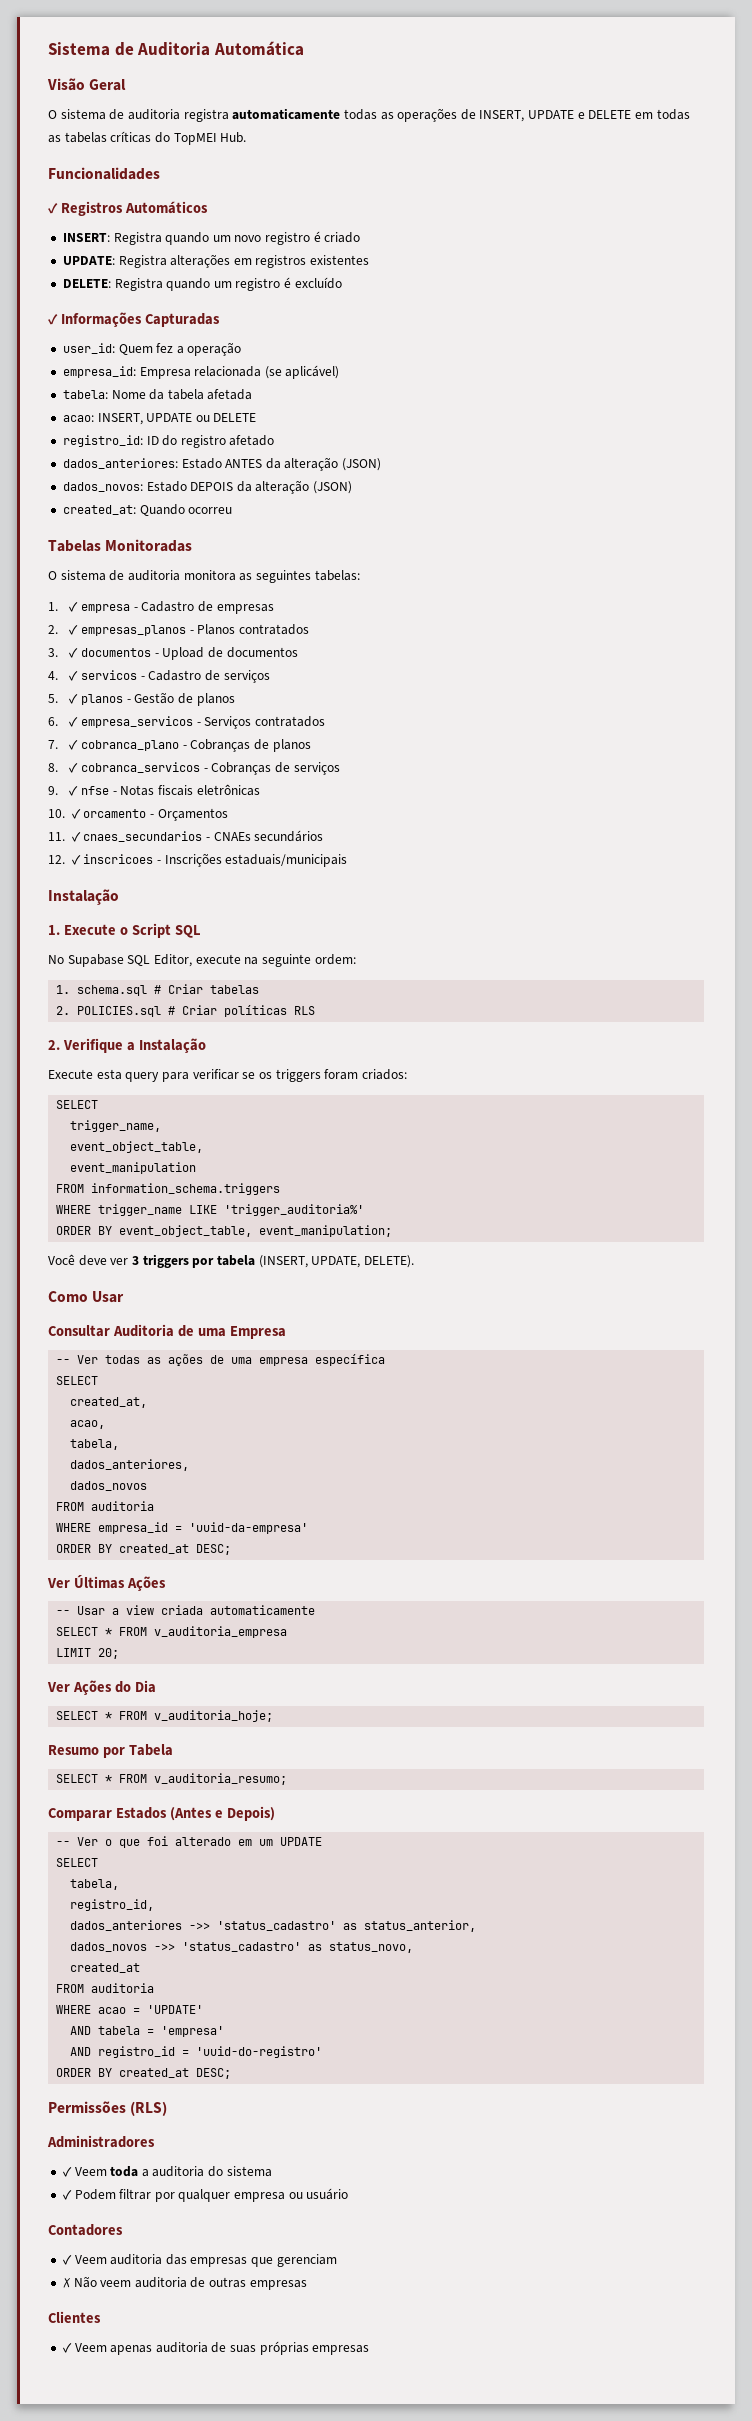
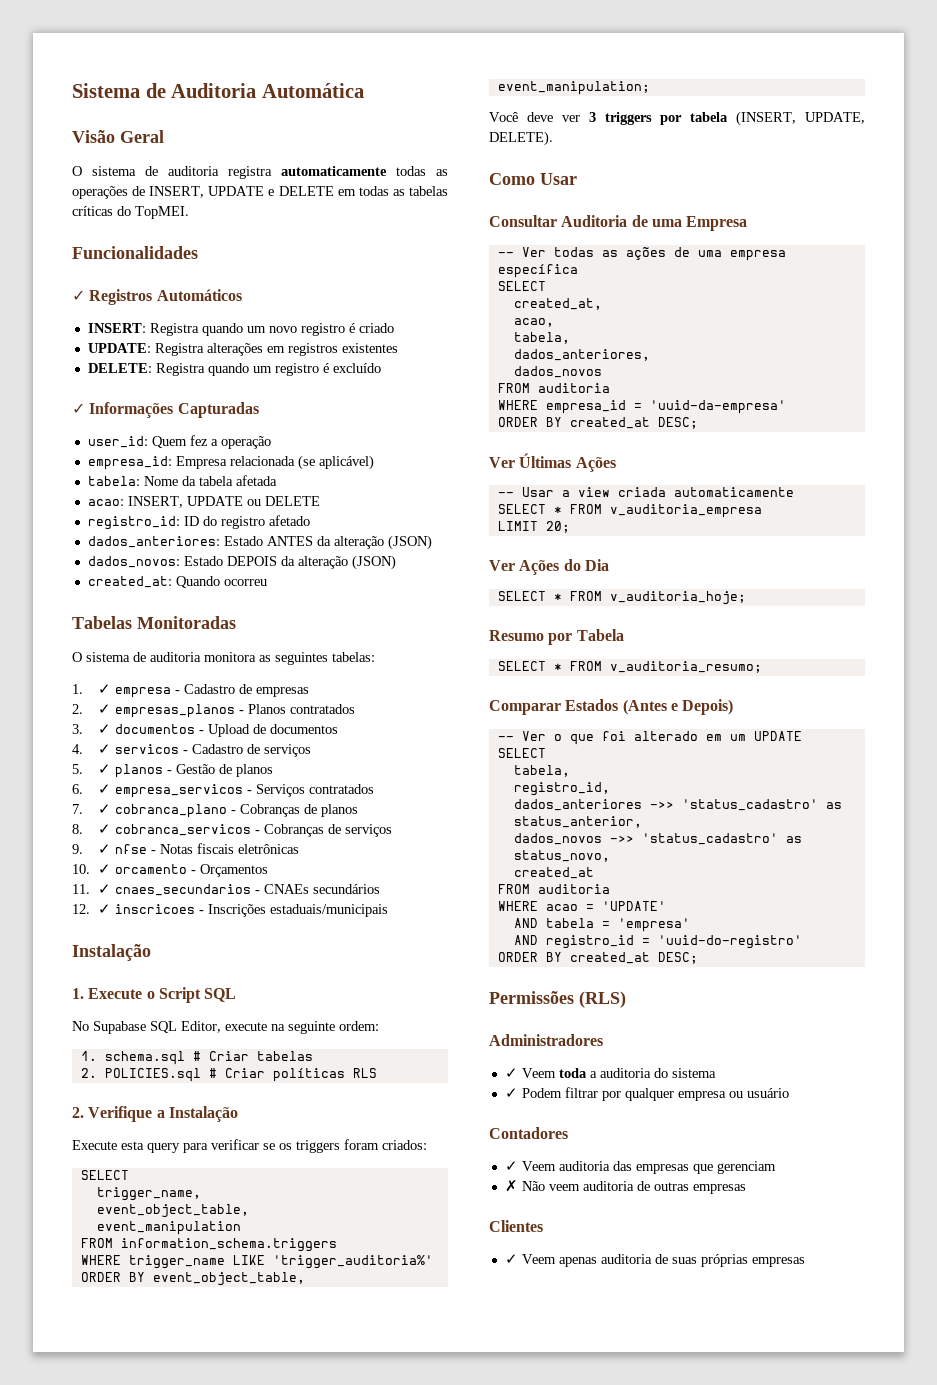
- O sistema de auditoria registra automaticamente todas as operações de INSERT, UPDATE e DELETE em todas as tabelas críticas do TopMEI Hub.
+ O sistema de auditoria registra automaticamente todas as operações de INSERT, UPDATE e DELETE em todas as tabelas críticas do TopMEI.

